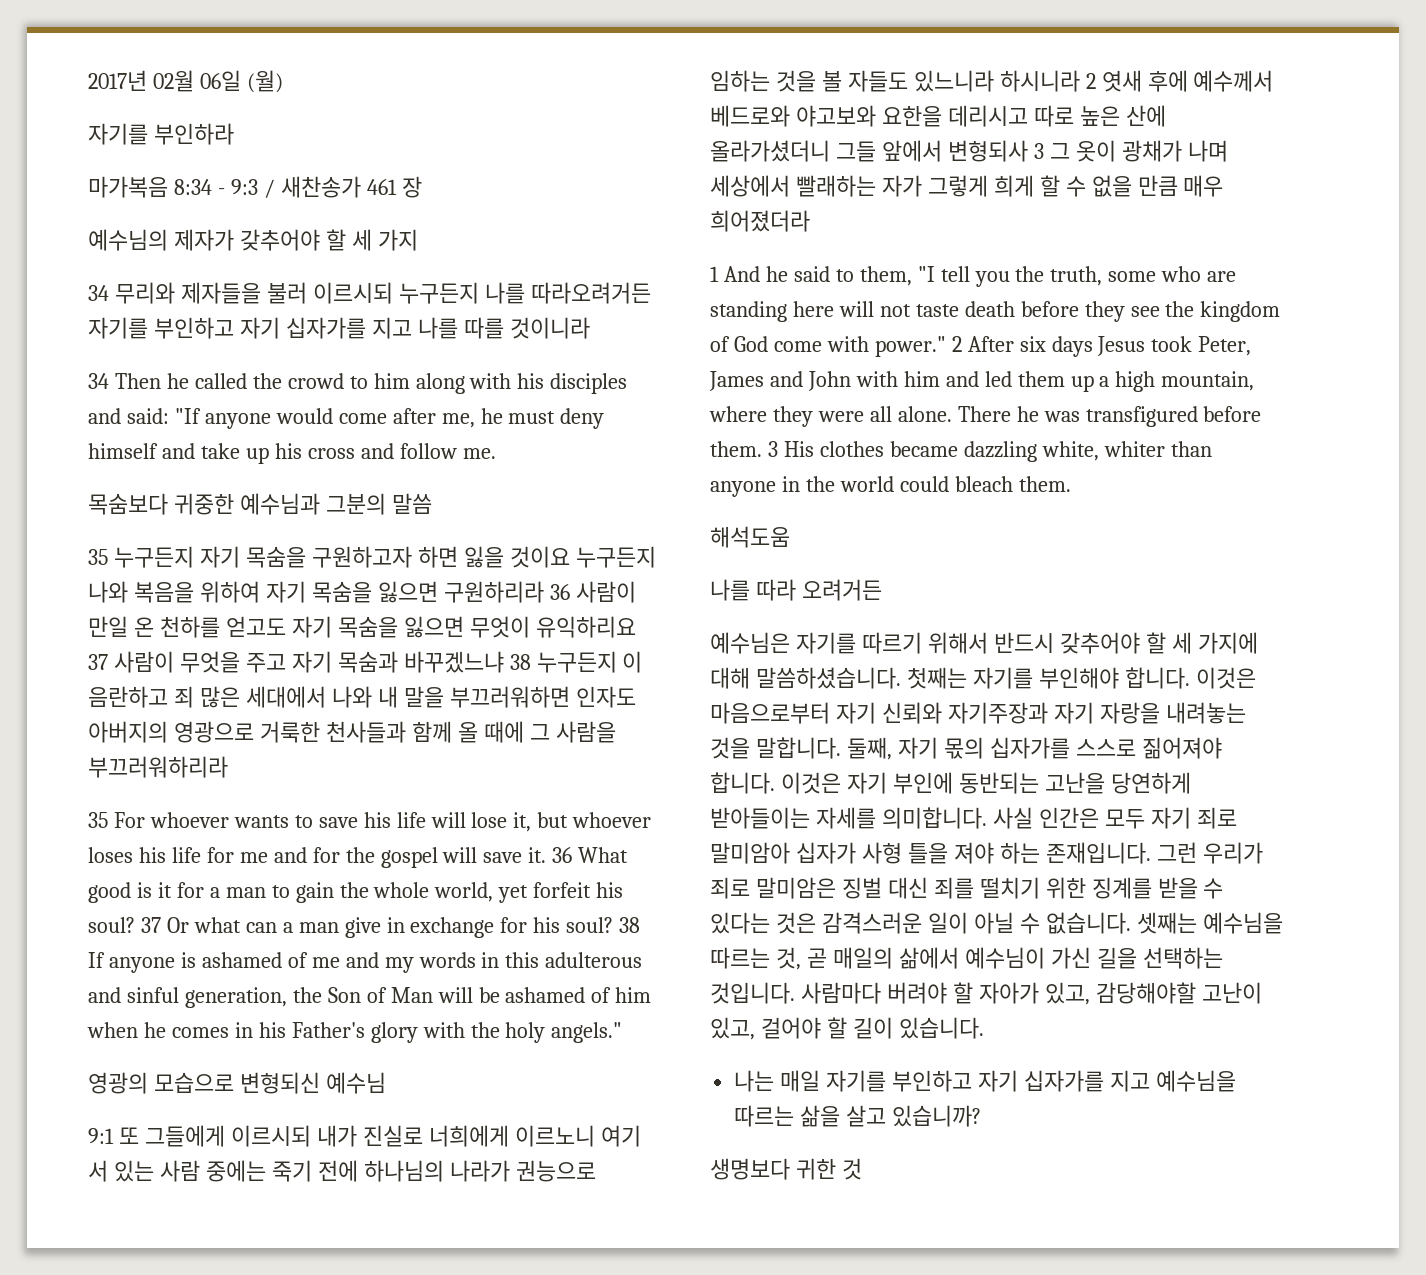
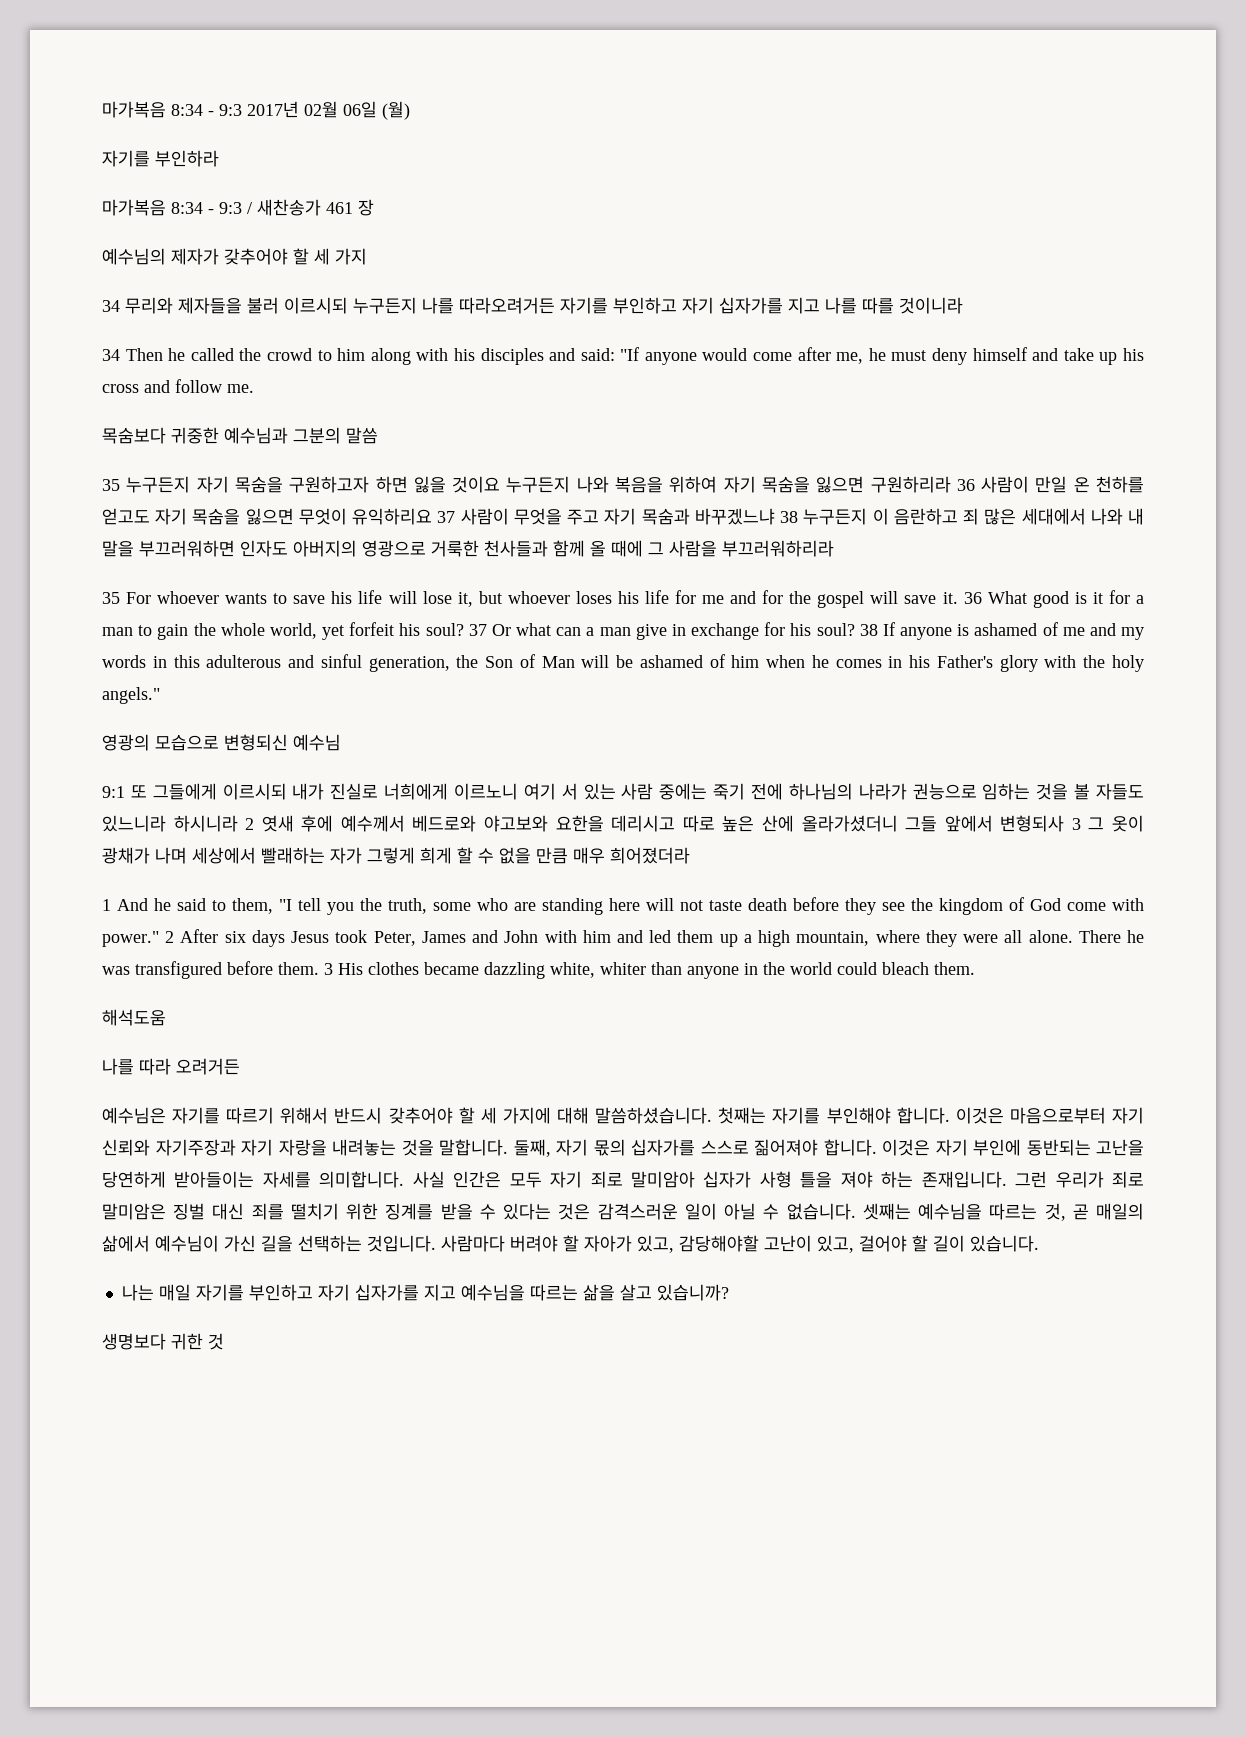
- 2017년 02월 06일 (월)
+ 마가복음 8:34 - 9:3 2017년 02월 06일 (월)

